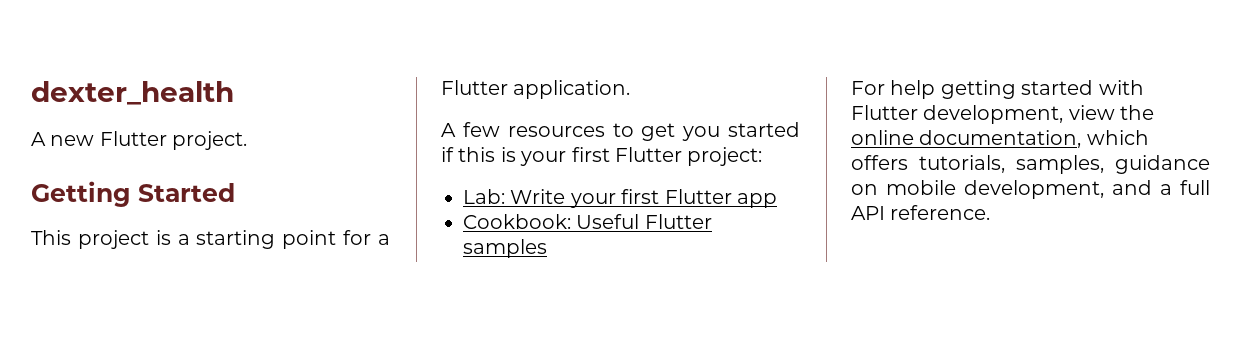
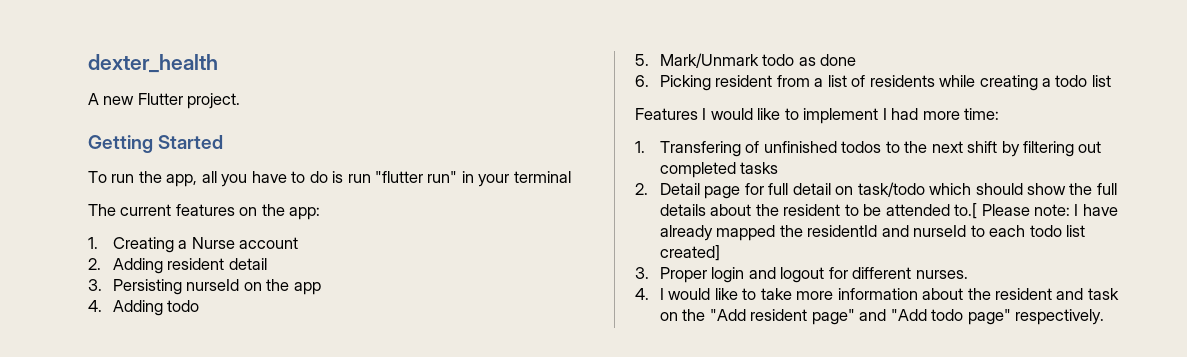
- This project is a starting point for a Flutter application.
- A few resources to get you started if this is your first Flutter project:
- Lab: Write your first Flutter app
- Cookbook: Useful Flutter samples
- For help getting started with Flutter development, view the online documentation, which offers tutorials, samples, guidance on mobile development, and a full API reference.
+ To run the app, all you have to do is run "flutter run" in your terminal
+ The current features on the app:
+ 1. Creating a Nurse account
+ 2. Adding resident detail
+ 3. Persisting nurseId on the app
+ 4. Adding todo
+ 5. Mark/Unmark todo as done
+ 6. Picking resident from a list of residents while creating a todo list
+ Features I would like to implement I had more time:
+ 1. Transfering of unfinished todos to the next shift by filtering out completed tasks
+ 2. Detail page for full detail on task/todo which should show the full details about the resident to be attended to.[ Please note: I have already mapped the residentId and nurseId to each todo list created]
+ 3. Proper login and logout for different nurses.
+ 4. I would like to take more information about the resident and task on the "Add resident page" and "Add todo page" respectively.

